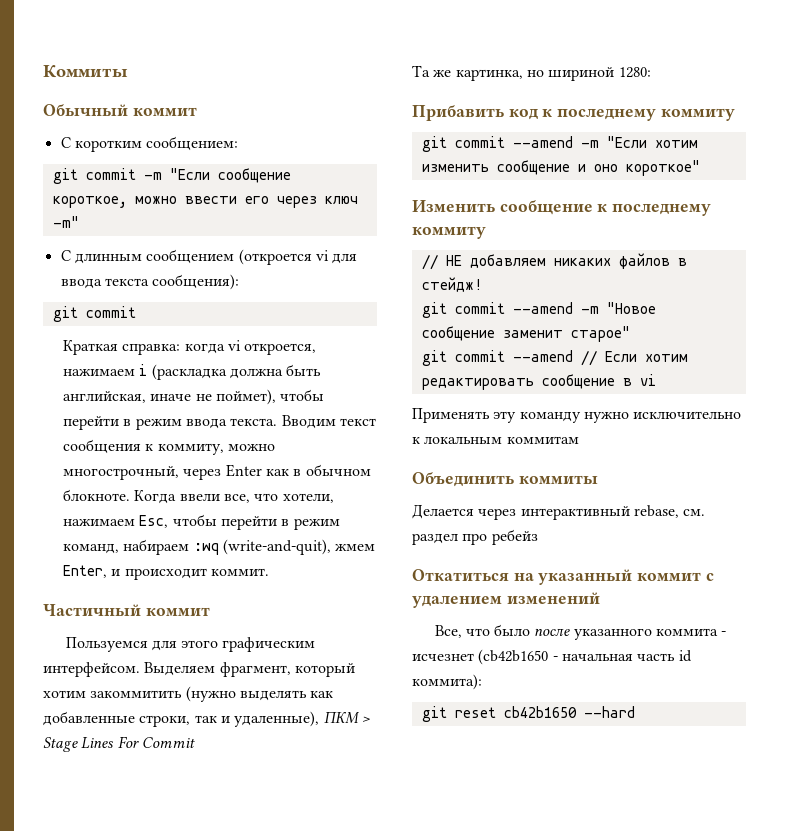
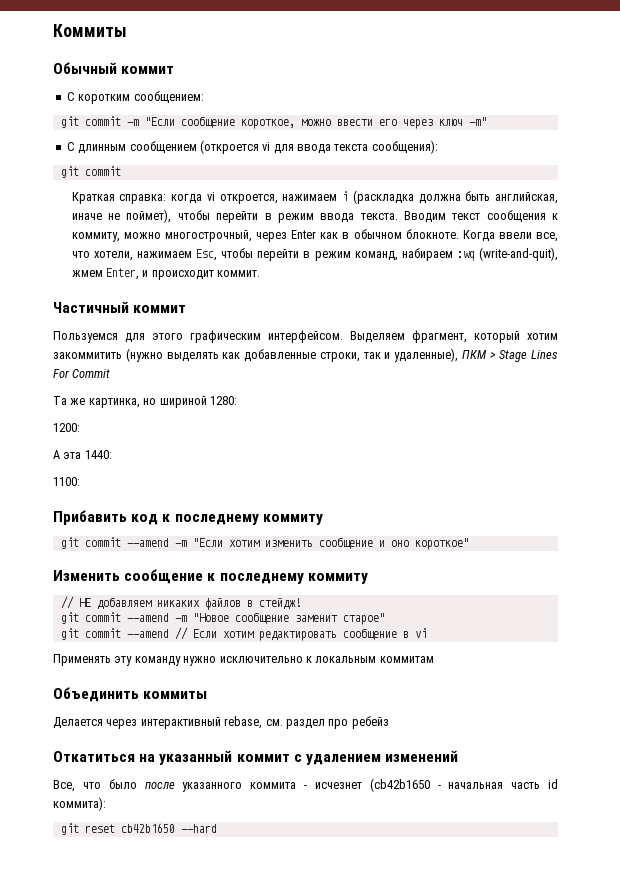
+ 1200:
+ А эта 1440:
+ 1100:

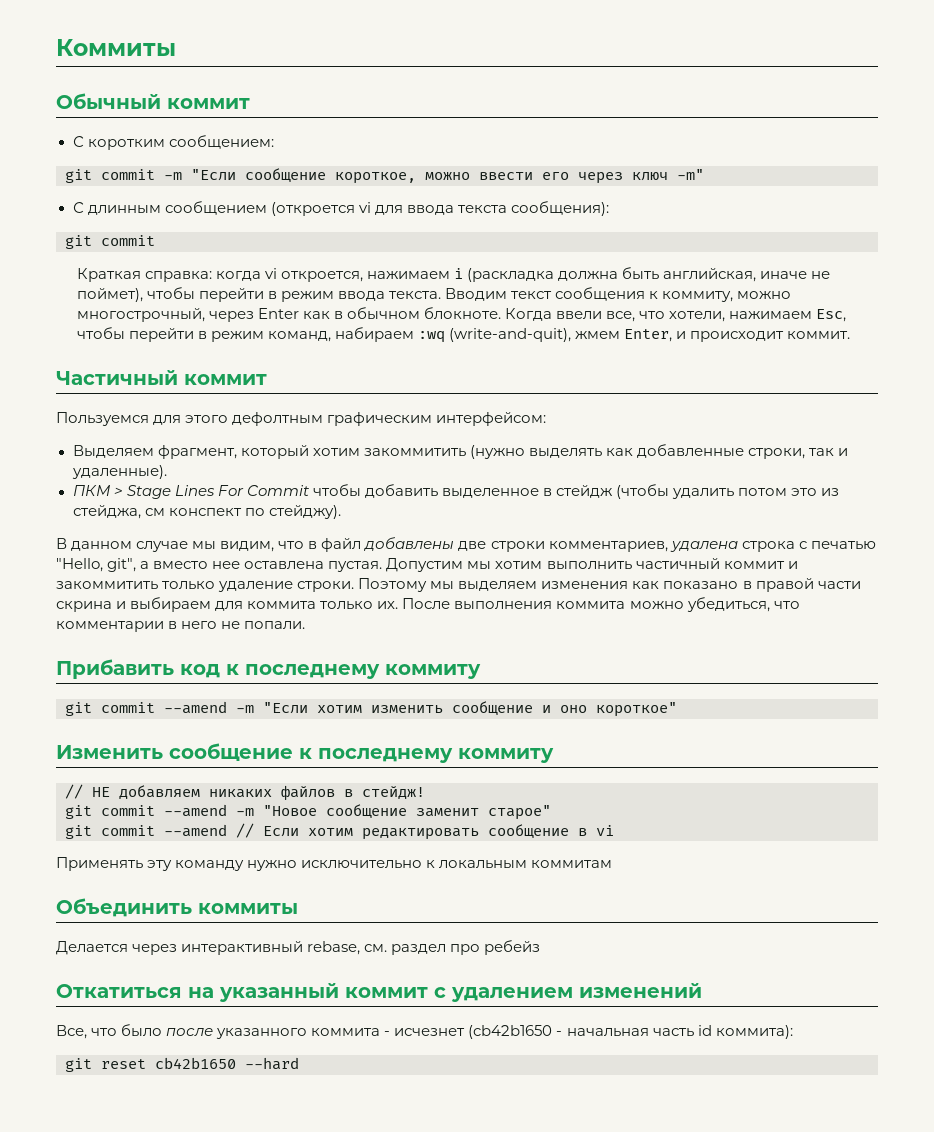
- Пользуемся для этого графическим интерфейсом. Выделяем фрагмент, который хотим закоммитить (нужно выделять как добавленные строки, так и удаленные), ПКМ > Stage Lines For Commit
- Та же картинка, но шириной 1280:
- 1200:
- А эта 1440:
- 1100:
+ Пользуемся для этого дефолтным графическим интерфейсом:
+ Выделяем фрагмент, который хотим закоммитить (нужно выделять как добавленные строки, так и удаленные).
+ ПКМ > Stage Lines For Commit чтобы добавить выделенное в стейдж (чтобы удалить потом это из стейджа, см конспект по стейджу).
+ В данном случае мы видим, что в файл добавлены две строки комментариев, удалена строка с печатью "Hello, git", а вместо нее оставлена пустая. Допустим мы хотим выполнить частичный коммит и закоммитить только удаление строки. Поэтому мы выделяем изменения как показано в правой части скрина и выбираем для коммита только их. После выполнения коммита можно убедиться, что комментарии в него не попали.

